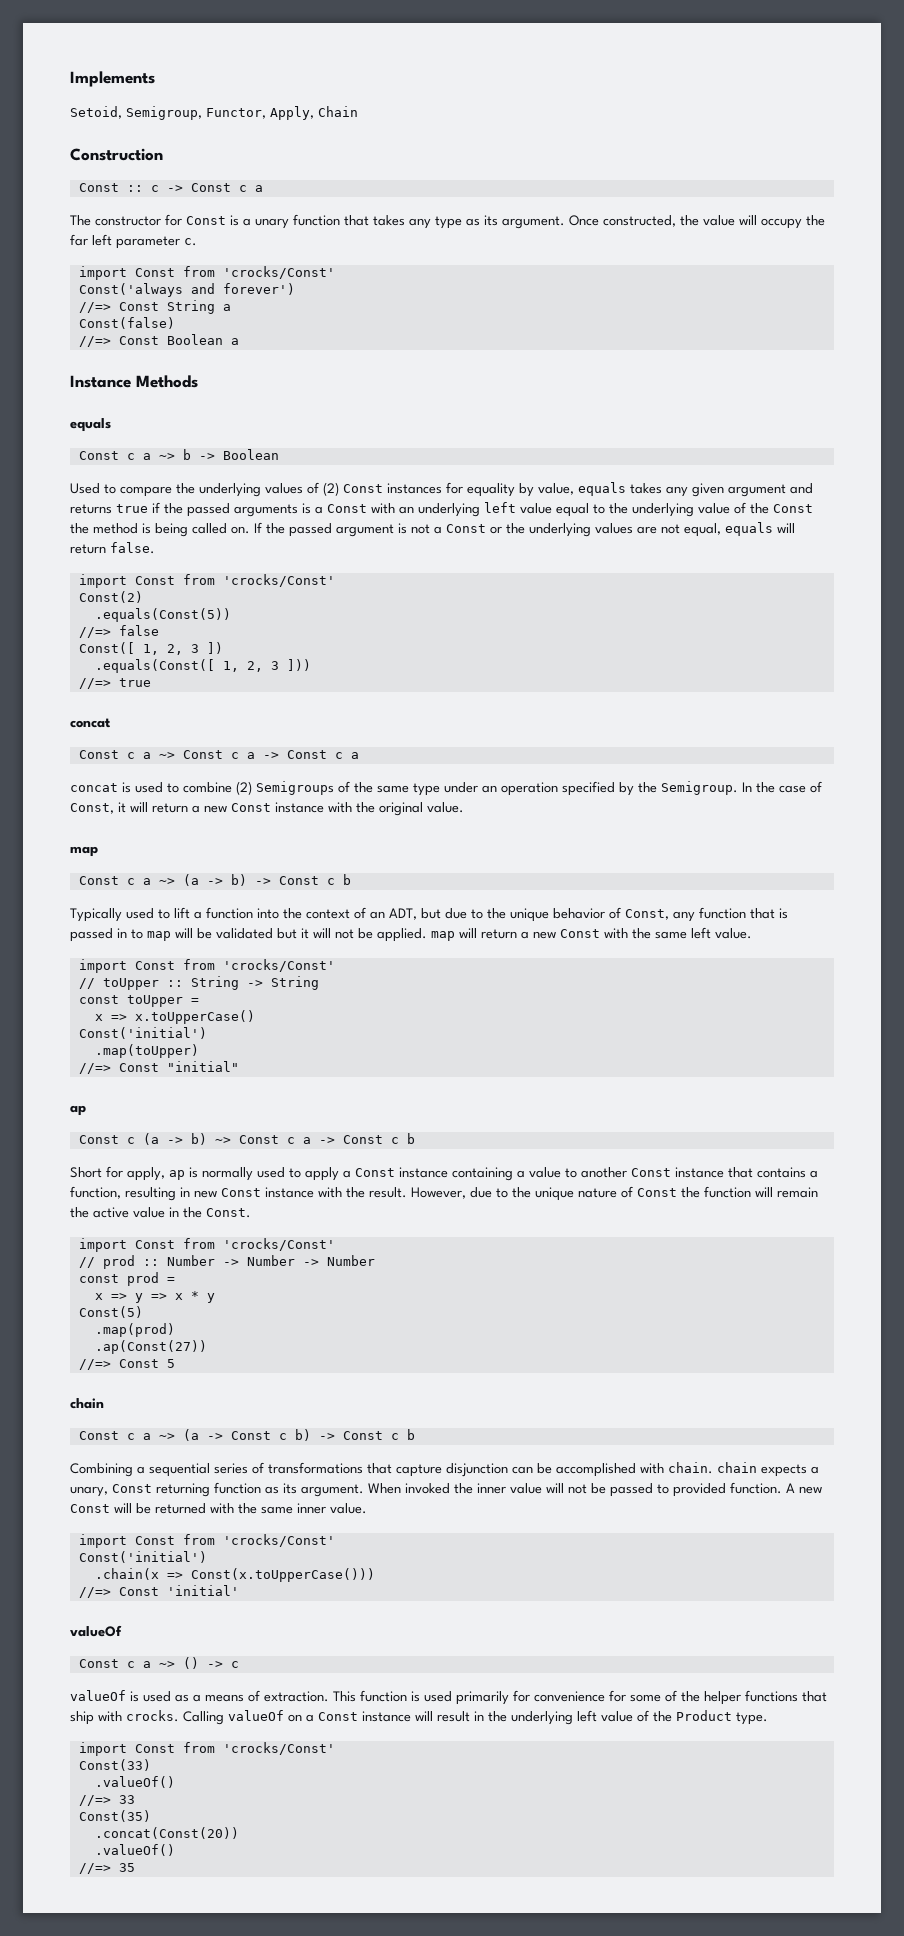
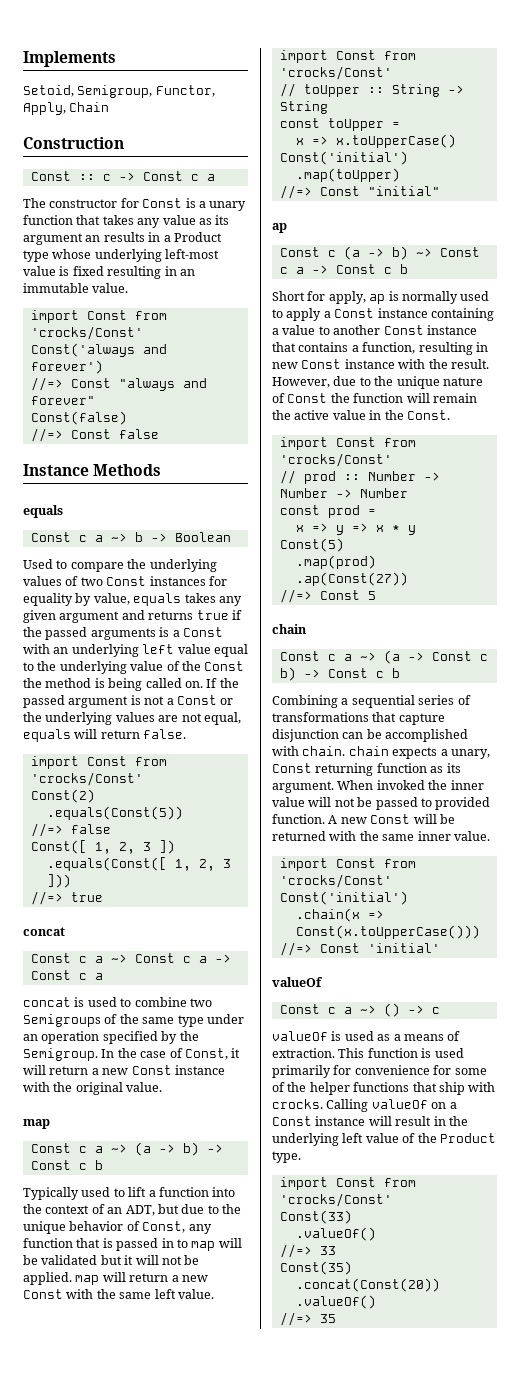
- The constructor for Const is a unary function that takes any type as its argument. Once constructed, the value will occupy the far left parameter c.
+ The constructor for Const is a unary function that takes any value as its argument an results in a Product type whose underlying left-most value is fixed resulting in an immutable value.
- //=> Const String a
+ //=> Const "always and forever"
- //=> Const Boolean a
+ //=> Const false
- Used to compare the underlying values of (2) Const instances for equality by value, equals takes any given argument and returns true if the passed arguments is a Const with an underlying left value equal to the underlying value of the Const the method is being called on.
+ Used to compare the underlying values of two Const instances for equality by value, equals takes any given argument and returns true if the passed arguments is a Const with an underlying left value equal to the underlying value of the Const the method is being called on.
- concat is used to combine (2) Semigroups of the same type under an operation specified by the Semigroup.
+ concat is used to combine two Semigroups of the same type under an operation specified by the Semigroup.

